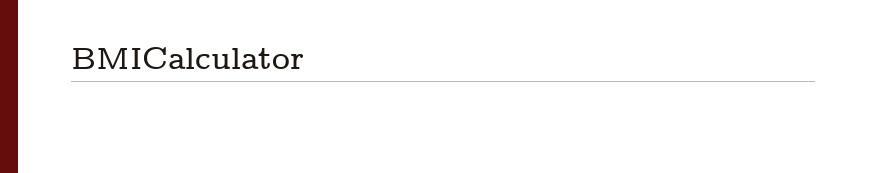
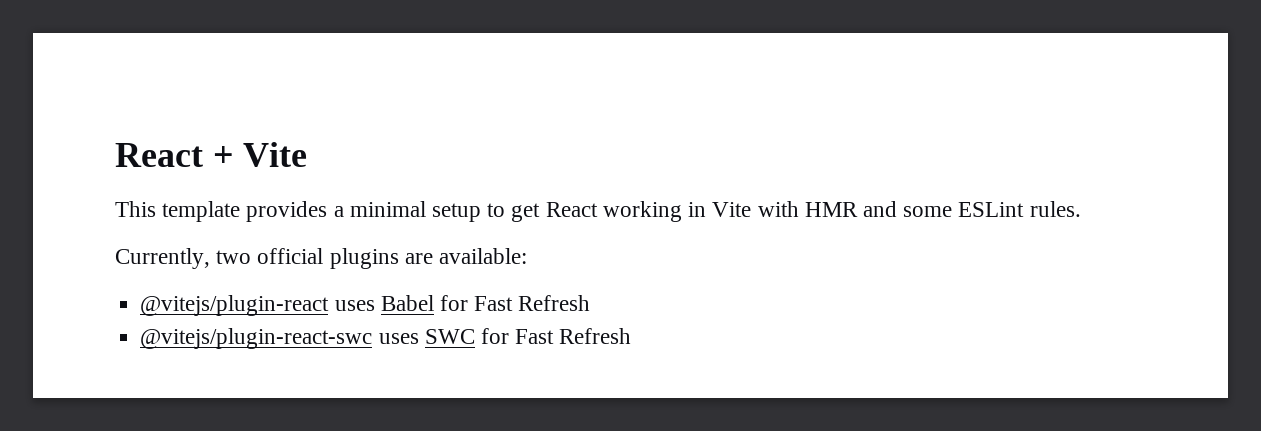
- BMICalculator
+ React + Vite
+ This template provides a minimal setup to get React working in Vite with HMR and some ESLint rules.
+ Currently, two official plugins are available:
+ @vitejs/plugin-react uses Babel for Fast Refresh
+ @vitejs/plugin-react-swc uses SWC for Fast Refresh

